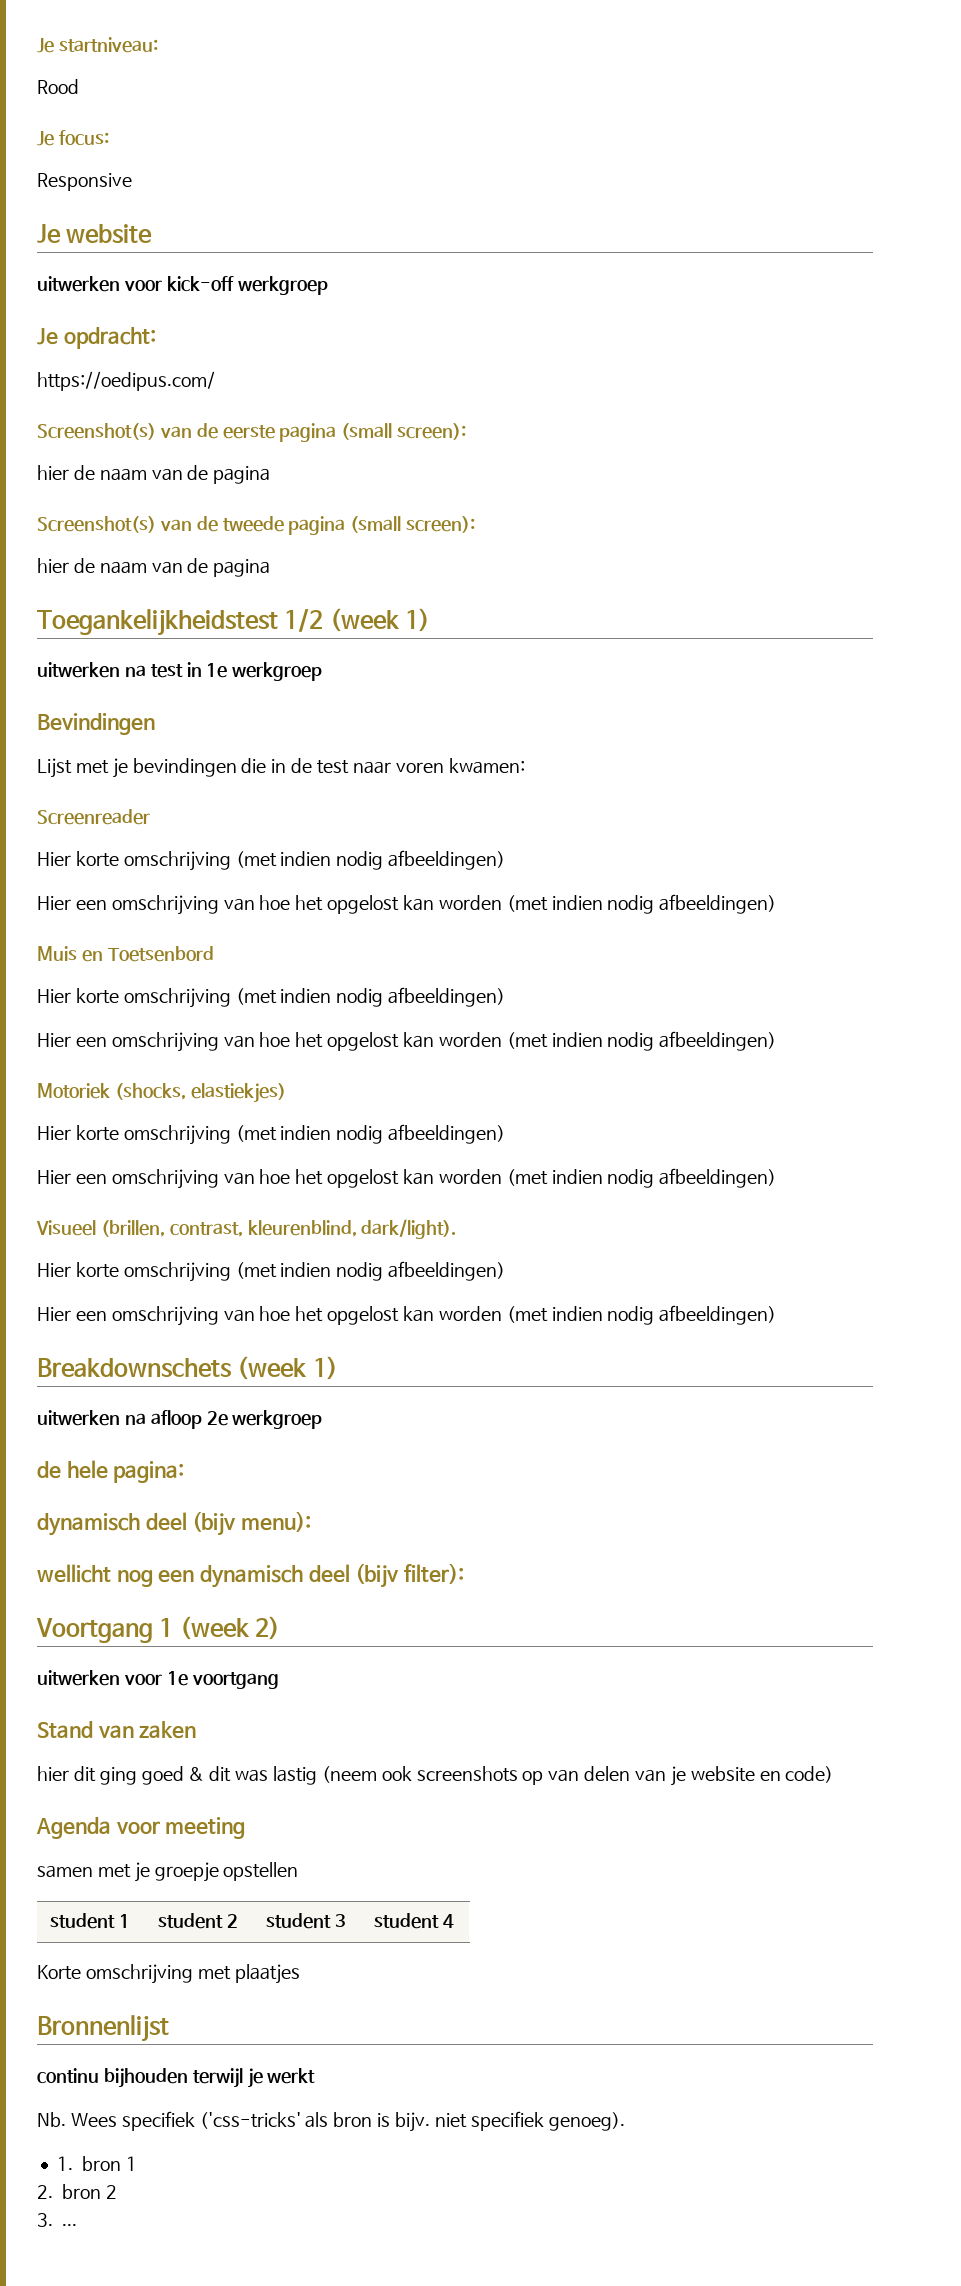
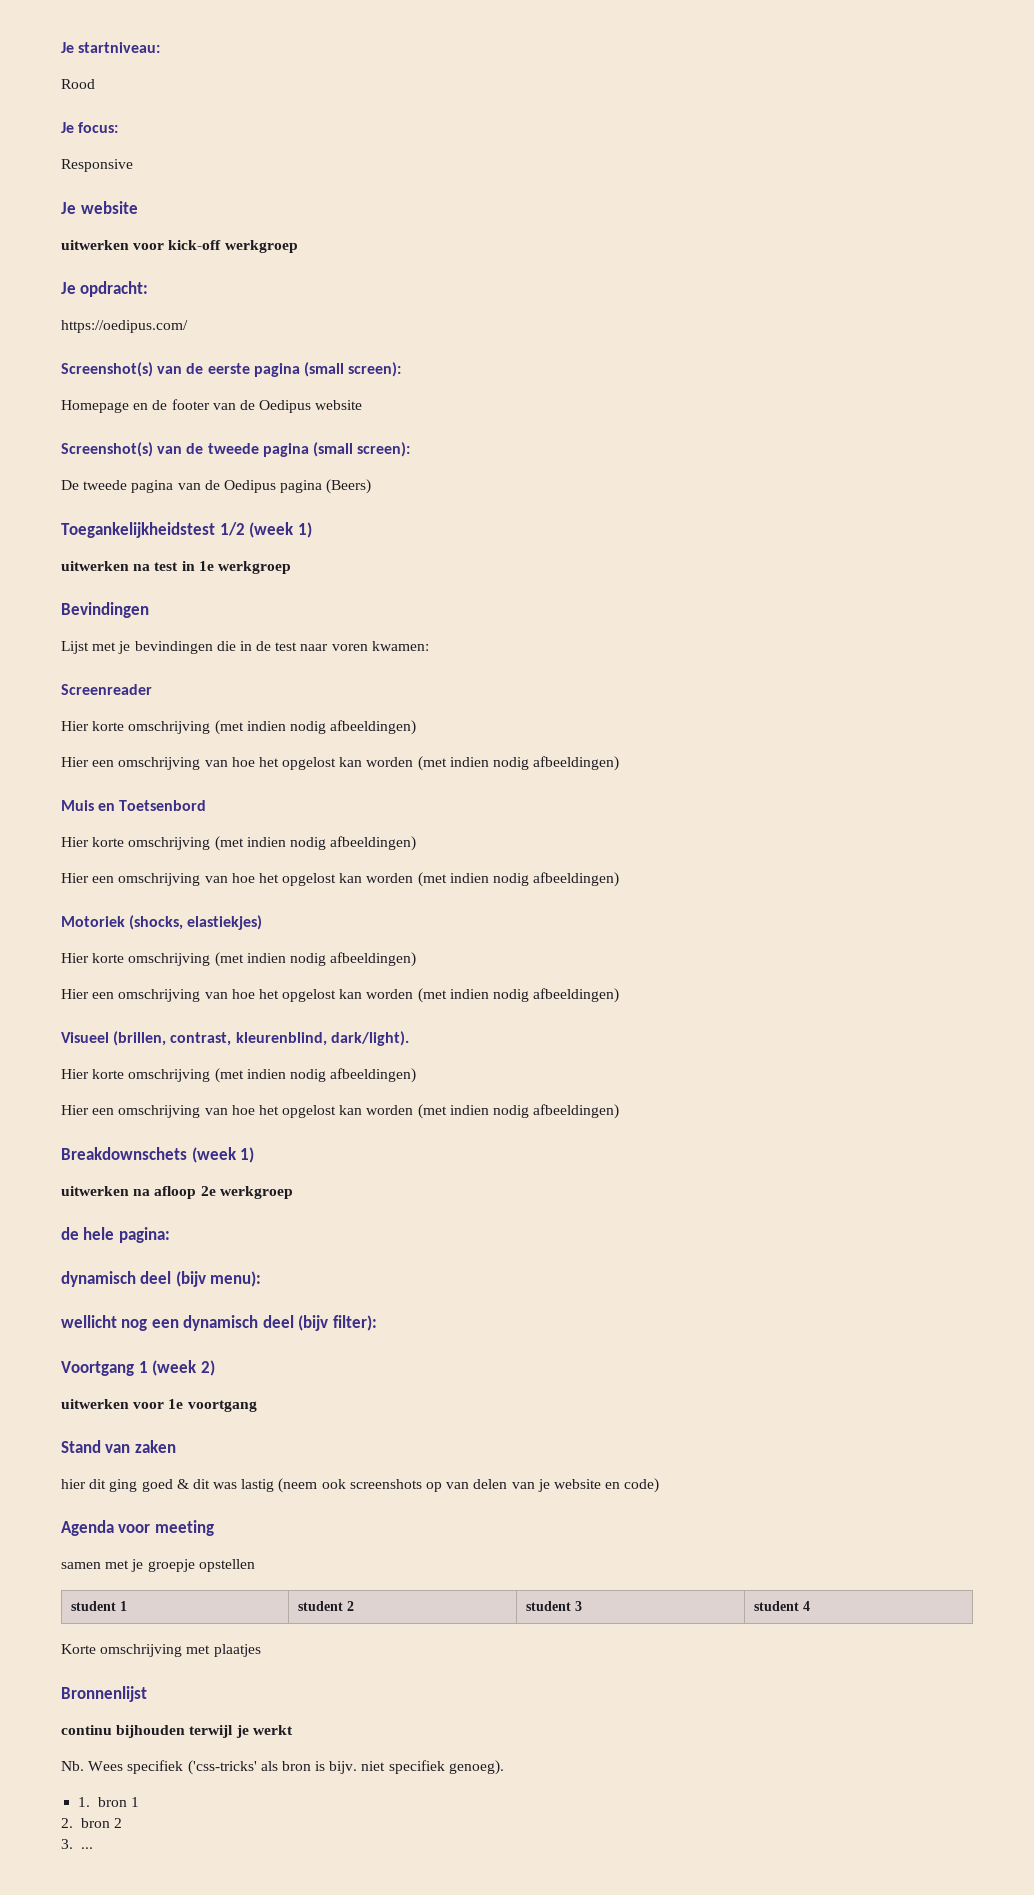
  Screenshot(s) van de eerste pagina (small screen):
- hier de naam van de pagina
+ Homepage en de footer van de Oedipus website
  Screenshot(s) van de tweede pagina (small screen):
- hier de naam van de pagina
+ De tweede pagina van de Oedipus pagina (Beers)

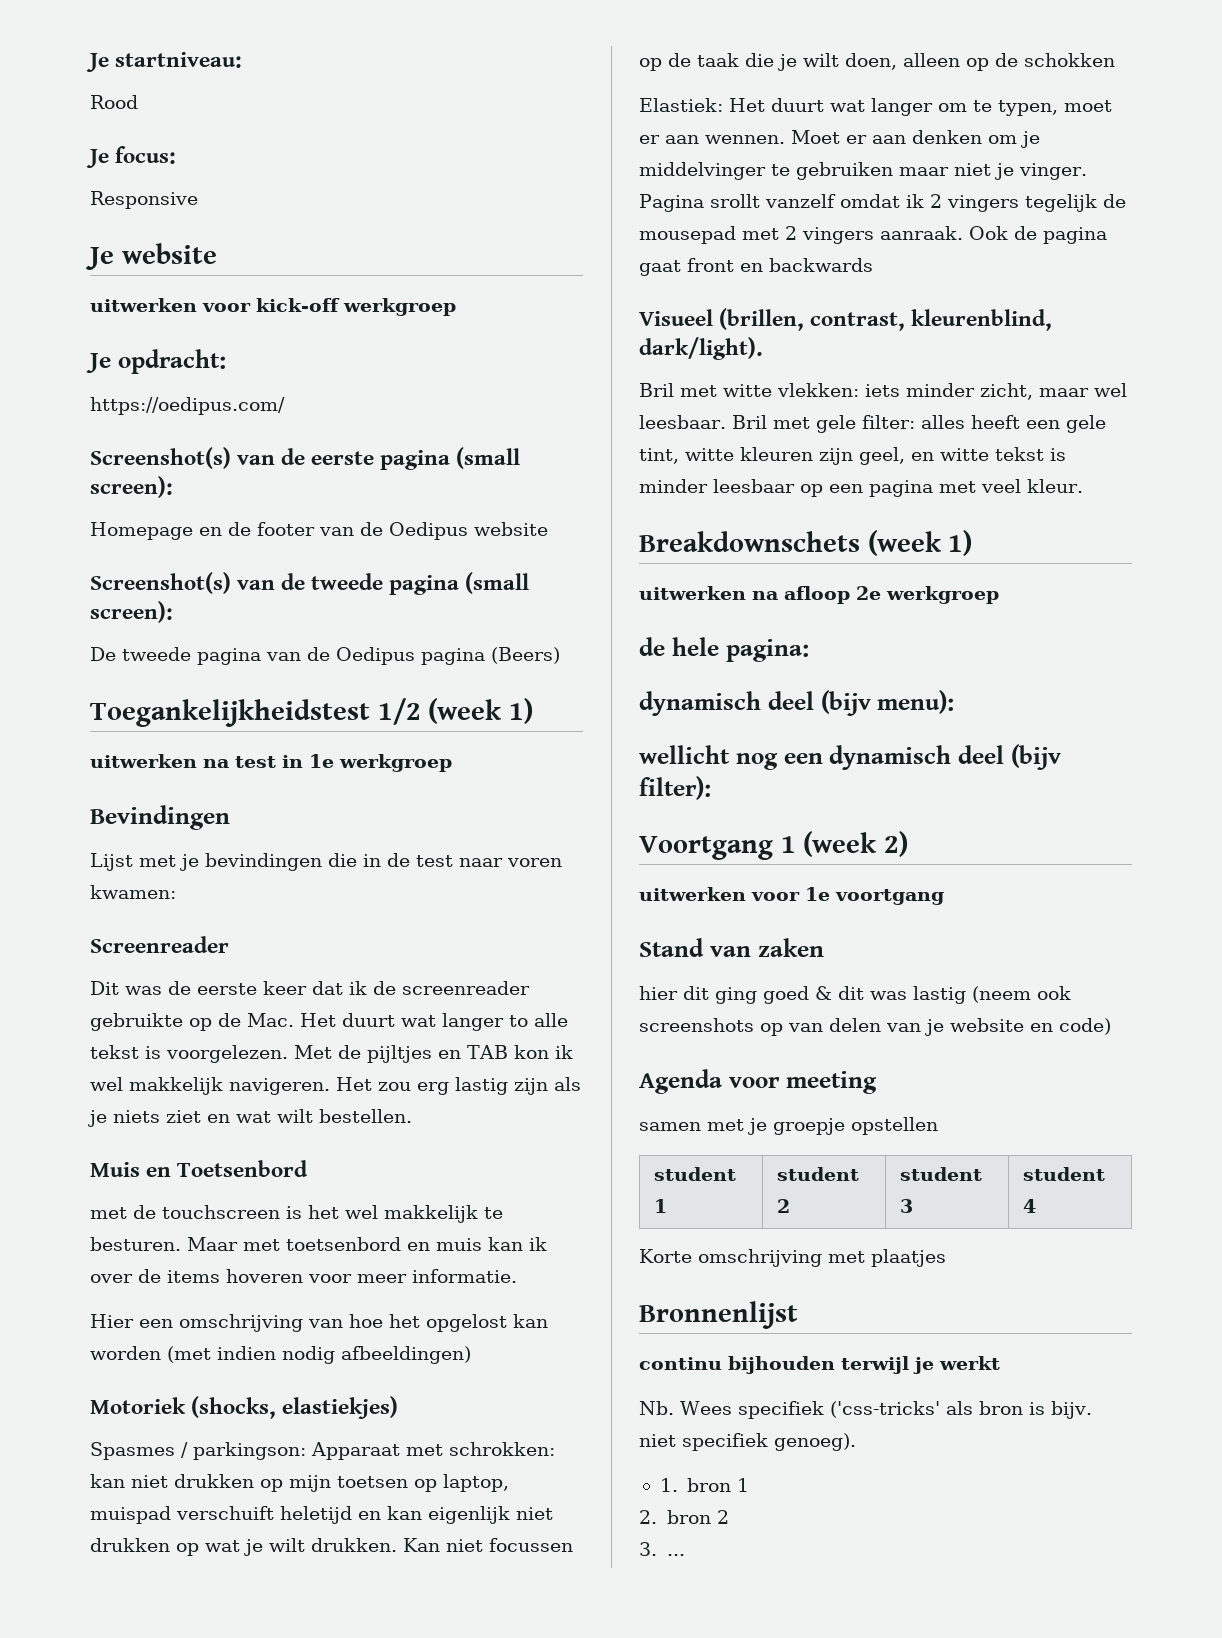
  Screenreader
- Hier korte omschrijving (met indien nodig afbeeldingen)
- Hier een omschrijving van hoe het opgelost kan worden (met indien nodig afbeeldingen)
+ Dit was de eerste keer dat ik de screenreader gebruikte op de Mac. Het duurt wat langer to alle tekst is voorgelezen. Met de pijltjes en TAB kon ik wel makkelijk navigeren. Het zou erg lastig zijn als je niets ziet en wat wilt bestellen.
  Muis en Toetsenbord
- Hier korte omschrijving (met indien nodig afbeeldingen)
+ met de touchscreen is het wel makkelijk te besturen. Maar met toetsenbord en muis kan ik over de items hoveren voor meer informatie.
  Motoriek (shocks, elastiekjes)
- Hier korte omschrijving (met indien nodig afbeeldingen)
- Hier een omschrijving van hoe het opgelost kan worden (met indien nodig afbeeldingen)
+ Spasmes / parkingson: Apparaat met schrokken: kan niet drukken op mijn toetsen op laptop, muispad verschuift heletijd en kan eigenlijk niet drukken op wat je wilt drukken. Kan niet focussen op de taak die je wilt doen, alleen op de schokken
+ Elastiek: Het duurt wat langer om te typen, moet er aan wennen. Moet er aan denken om je middelvinger te gebruiken maar niet je vinger. Pagina srollt vanzelf omdat ik 2 vingers tegelijk de mousepad met 2 vingers aanraak. Ook de pagina gaat front en backwards
  Visueel (brillen, contrast, kleurenblind, dark/light).
- Hier korte omschrijving (met indien nodig afbeeldingen)
- Hier een omschrijving van hoe het opgelost kan worden (met indien nodig afbeeldingen)
+ Bril met witte vlekken: iets minder zicht, maar wel leesbaar. Bril met gele filter: alles heeft een gele tint, witte kleuren zijn geel, en witte tekst is minder leesbaar op een pagina met veel kleur.

